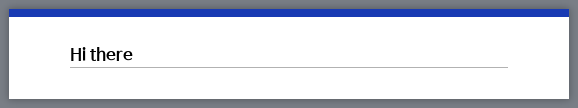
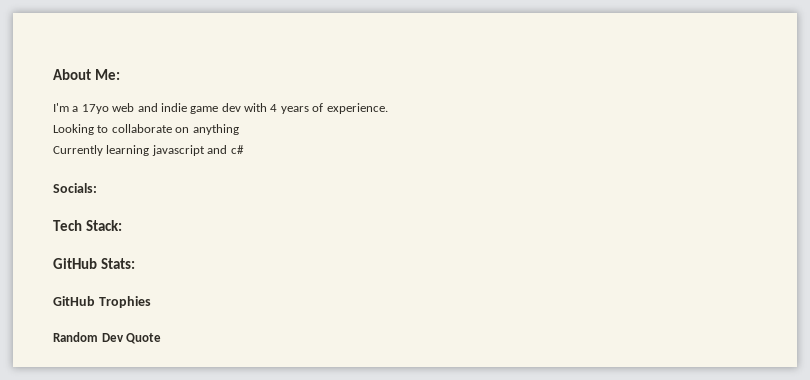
- Hi there
+ About Me:
+ I'm a 17yo web and indie game dev with 4 years of experience.
+ Looking to collaborate on anything
+ Currently learning javascript and c#
+ Socials:
+ Tech Stack:
+ GitHub Stats:
+ GitHub Trophies
+ Random Dev Quote

